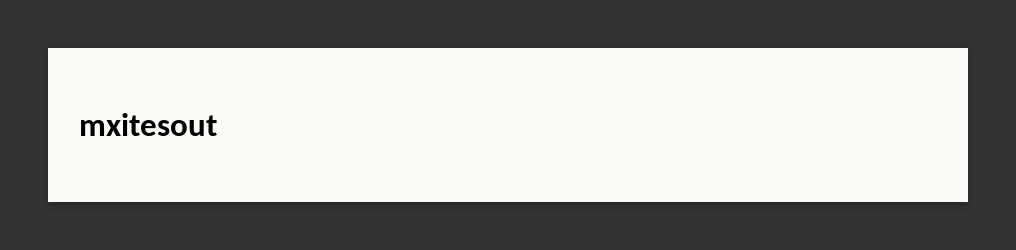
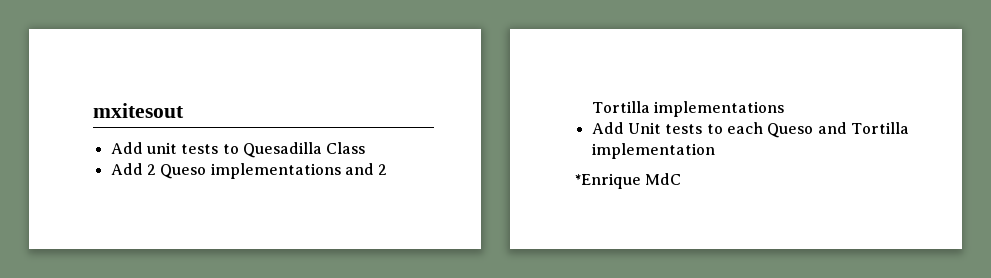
+ Add unit tests to Quesadilla Class
+ Add 2 Queso implementations and 2 Tortilla implementations
+ Add Unit tests to each Queso and Tortilla implementation
+ *Enrique MdC

